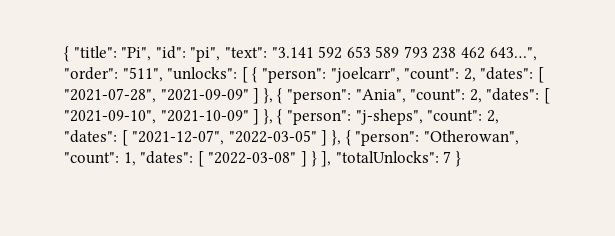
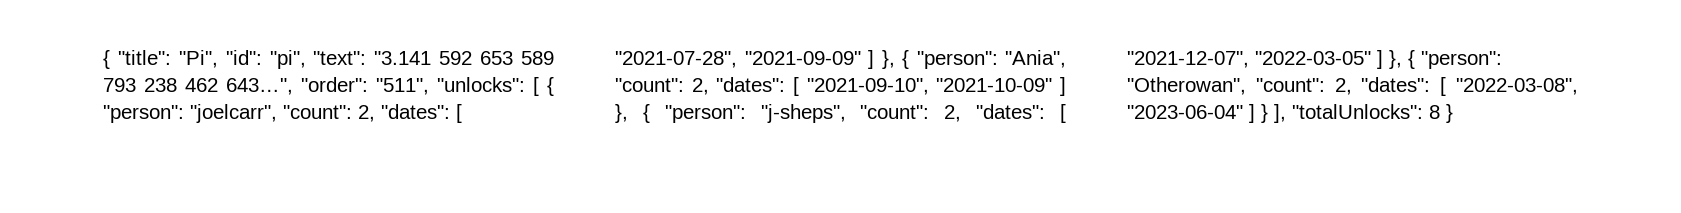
- { "title": "Pi", "id": "pi", "text": "3.141 592 653 589 793 238 462 643…", "order": "511", "unlocks": [ { "person": "joelcarr", "count": 2, "dates": [ "2021-07-28", "2021-09-09" ] }, { "person": "Ania", "count": 2, "dates": [ "2021-09-10", "2021-10-09" ] }, { "person": "j-sheps", "count": 2, "dates": [ "2021-12-07", "2022-03-05" ] }, { "person": "Otherowan", "count": 1, "dates": [ "2022-03-08" ] } ], "totalUnlocks": 7 }
+ { "title": "Pi", "id": "pi", "text": "3.141 592 653 589 793 238 462 643…", "order": "511", "unlocks": [ { "person": "joelcarr", "count": 2, "dates": [ "2021-07-28", "2021-09-09" ] }, { "person": "Ania", "count": 2, "dates": [ "2021-09-10", "2021-10-09" ] }, { "person": "j-sheps", "count": 2, "dates": [ "2021-12-07", "2022-03-05" ] }, { "person": "Otherowan", "count": 2, "dates": [ "2022-03-08", "2023-06-04" ] } ], "totalUnlocks": 8 }

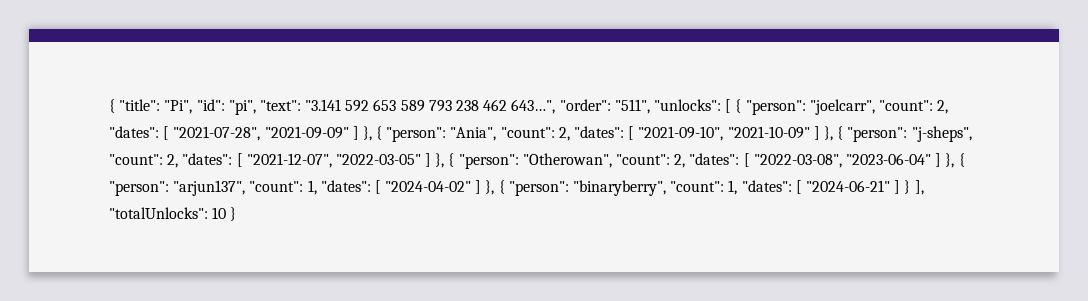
- [ "2022-03-08", "2023-06-04" ] } ], "totalUnlocks":
+ [ "2022-03-08", "2023-06-04" ] }, { "person": "arjun137", "count": 1, "dates": [ "2024-04-02" ] }, { "person": "binaryberry", "count": 1, "dates": [ "2024-06-21" ] } ], "totalUnlocks":
- 8 }
+ 10 }

